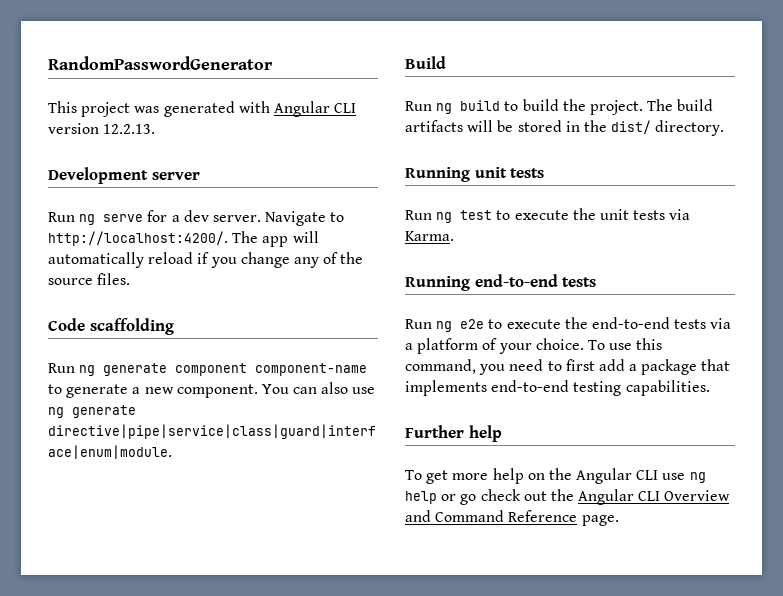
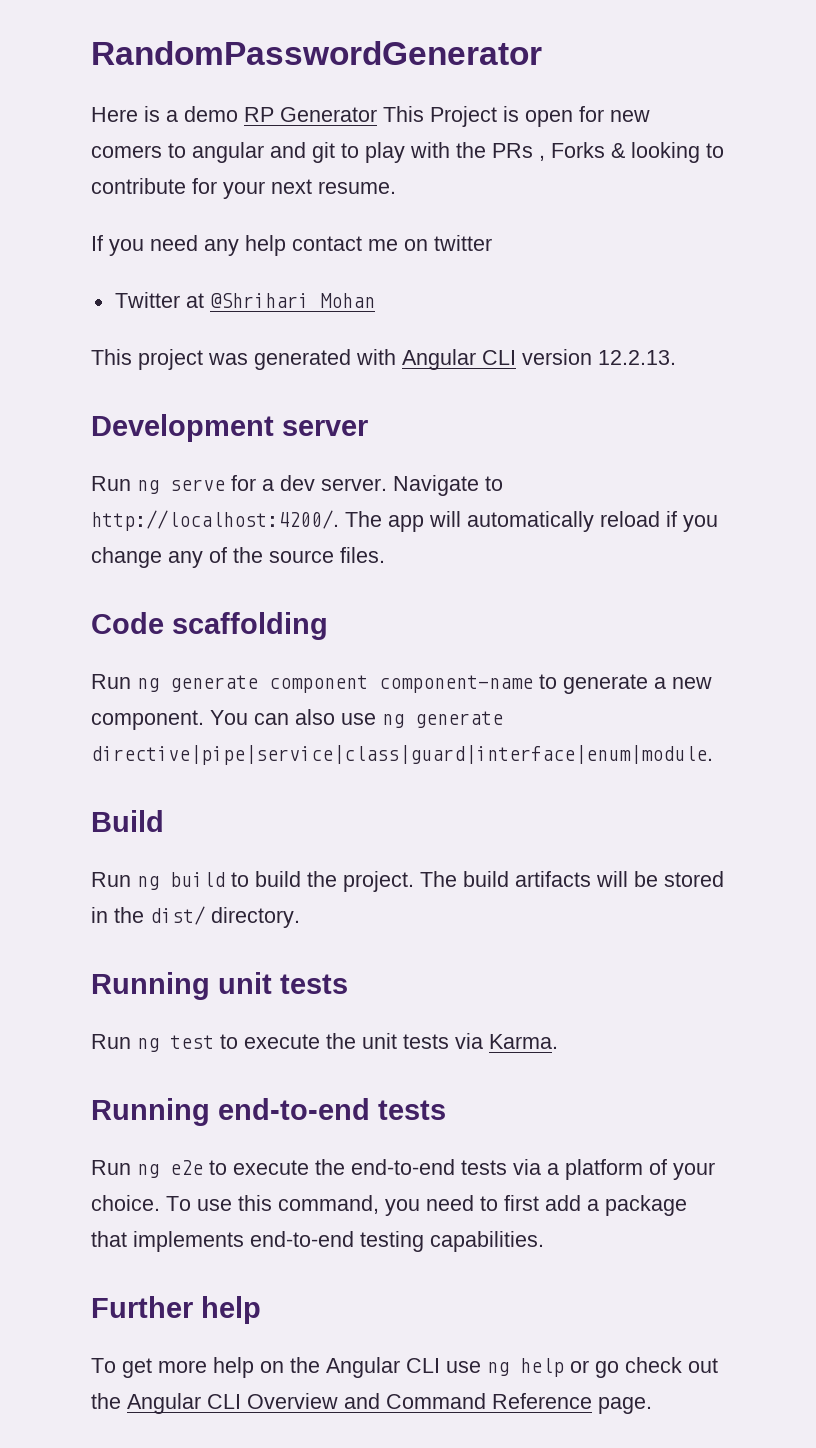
+ Here is a demo RP Generator This Project is open for new comers to angular and git to play with the PRs , Forks & looking to contribute for your next resume.
+ If you need any help contact me on twitter
+ Twitter at @Shrihari Mohan

